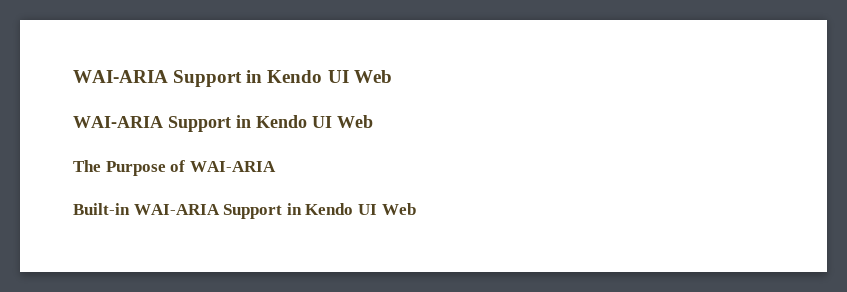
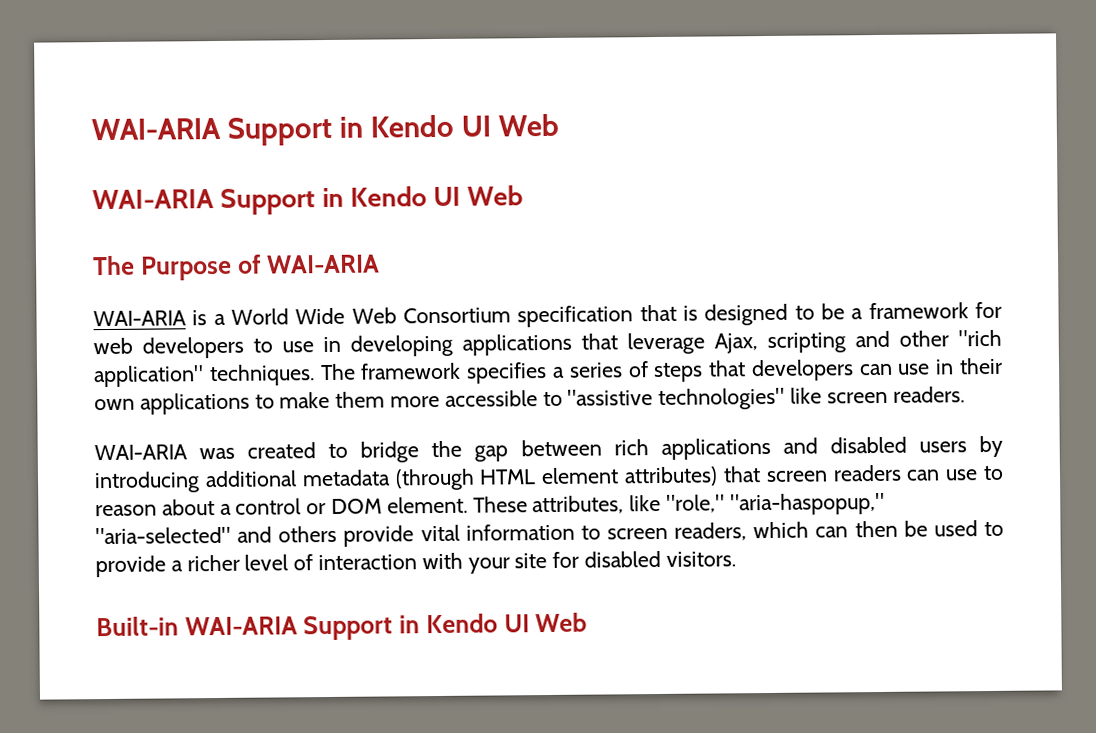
+ WAI-ARIA is a World Wide Web Consortium specification that is designed to be a framework for web developers to use in developing applications that leverage Ajax, scripting and other "rich application" techniques. The framework specifies a series of steps that developers can use in their own applications to make them more accessible to "assistive technologies" like screen readers.
+ WAI-ARIA was created to bridge the gap between rich applications and disabled users by introducing additional metadata (through HTML element attributes) that screen readers can use to reason about a control or DOM element. These attributes, like "role," "aria-haspopup," "aria-selected" and others provide vital information to screen readers, which can then be used to provide a richer level of interaction with your site for disabled visitors.

